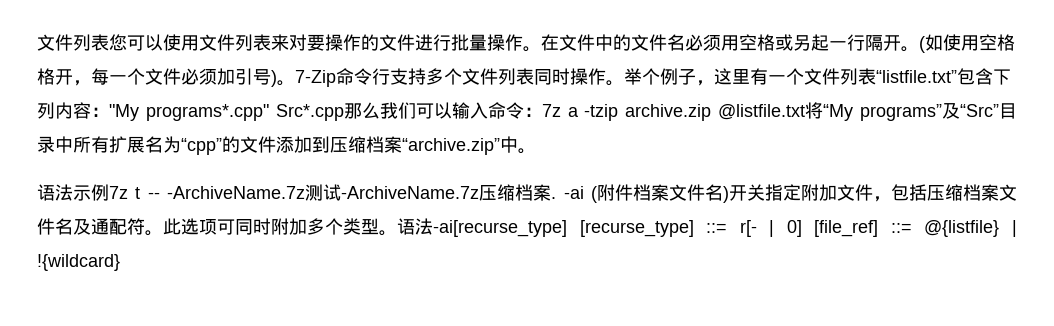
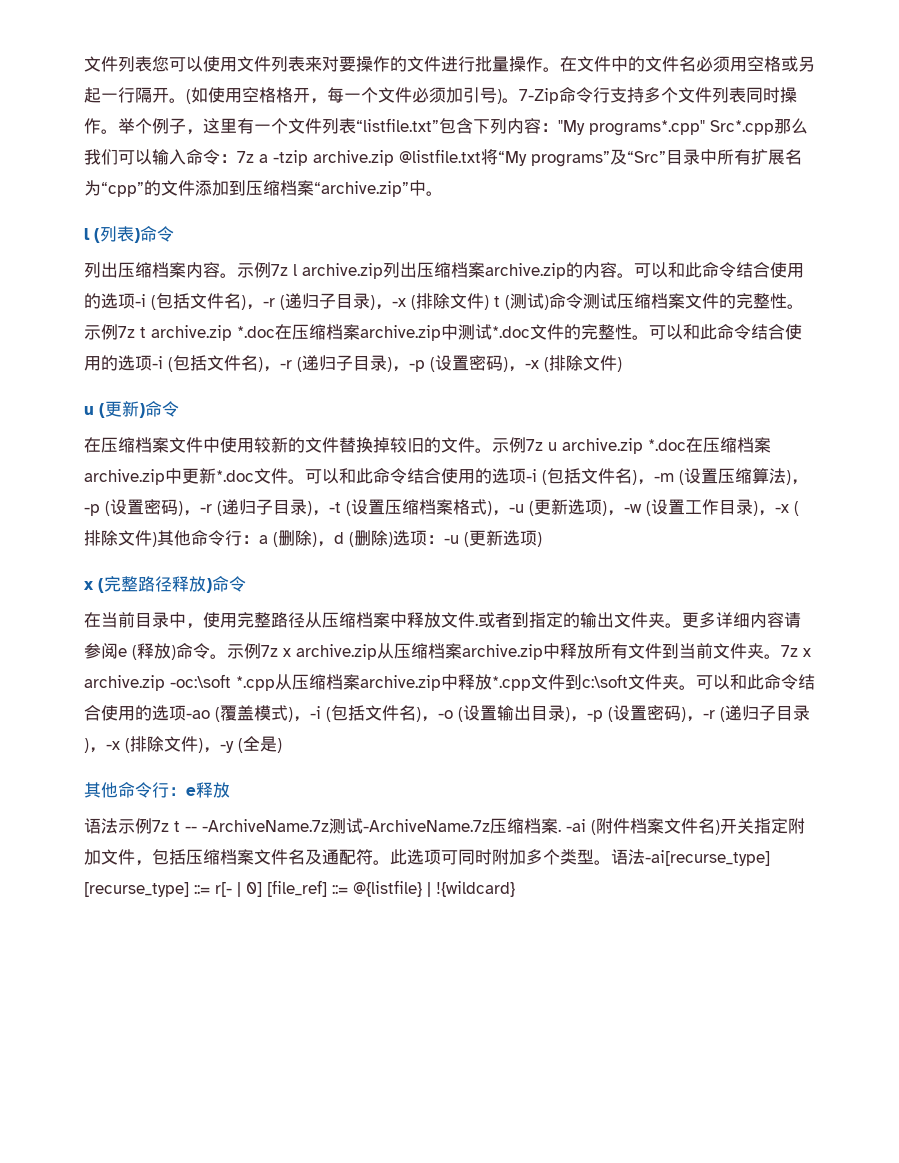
+ l (列表)命令
+ 列出压缩档案内容。示例7z l archive.zip列出压缩档案archive.zip的内容。可以和此命令结合使用的选项-i (包括文件名)，-r (递归子目录)，-x (排除文件) t (测试)命令测试压缩档案文件的完整性。示例7z t archive.zip *.doc在压缩档案archive.zip中测试*.doc文件的完整性。可以和此命令结合使用的选项-i (包括文件名)，-r (递归子目录)，-p (设置密码)，-x (排除文件)
+ u (更新)命令
+ 在压缩档案文件中使用较新的文件替换掉较旧的文件。示例7z u archive.zip *.doc在压缩档案archive.zip中更新*.doc文件。可以和此命令结合使用的选项-i (包括文件名)，-m (设置压缩算法)，-p (设置密码)，-r (递归子目录)，-t (设置压缩档案格式)，-u (更新选项)，-w (设置工作目录)，-x (排除文件)其他命令行：a (删除)，d (删除)选项：-u (更新选项)
+ x (完整路径释放)命令
+ 在当前目录中，使用完整路径从压缩档案中释放文件.或者到指定的输出文件夹。更多详细内容请参阅e (释放)命令。示例7z x archive.zip从压缩档案archive.zip中释放所有文件到当前文件夹。7z x archive.zip -oc:\soft *.cpp从压缩档案archive.zip中释放*.cpp文件到c:\soft文件夹。可以和此命令结合使用的选项-ao (覆盖模式)，-i (包括文件名)，-o (设置输出目录)，-p (设置密码)，-r (递归子目录)，-x (排除文件)，-y (全是)
+ 其他命令行：e释放

